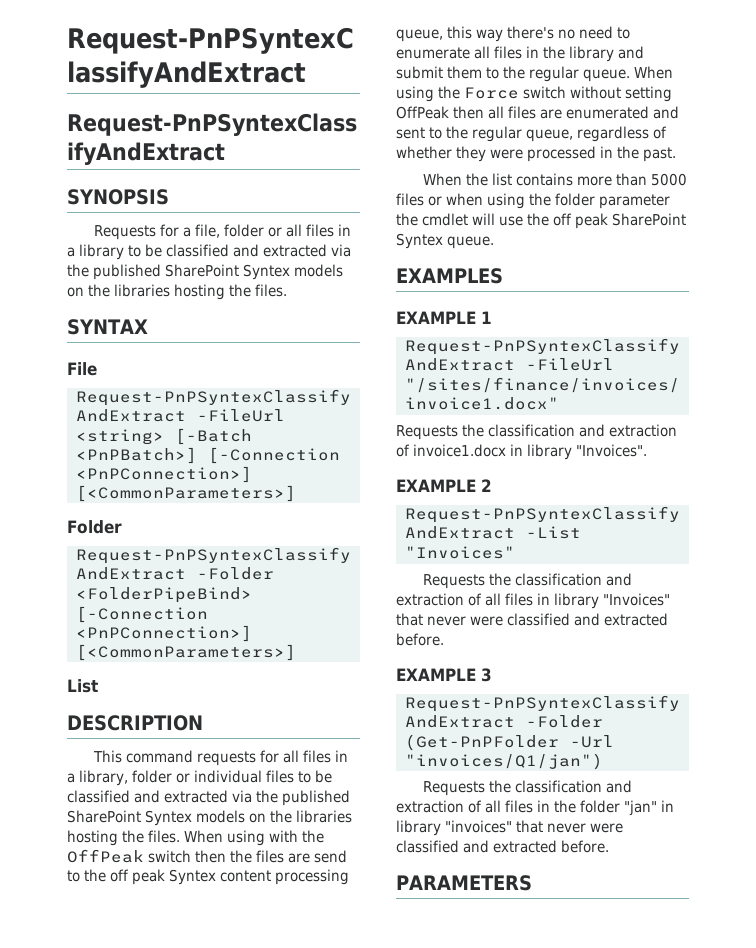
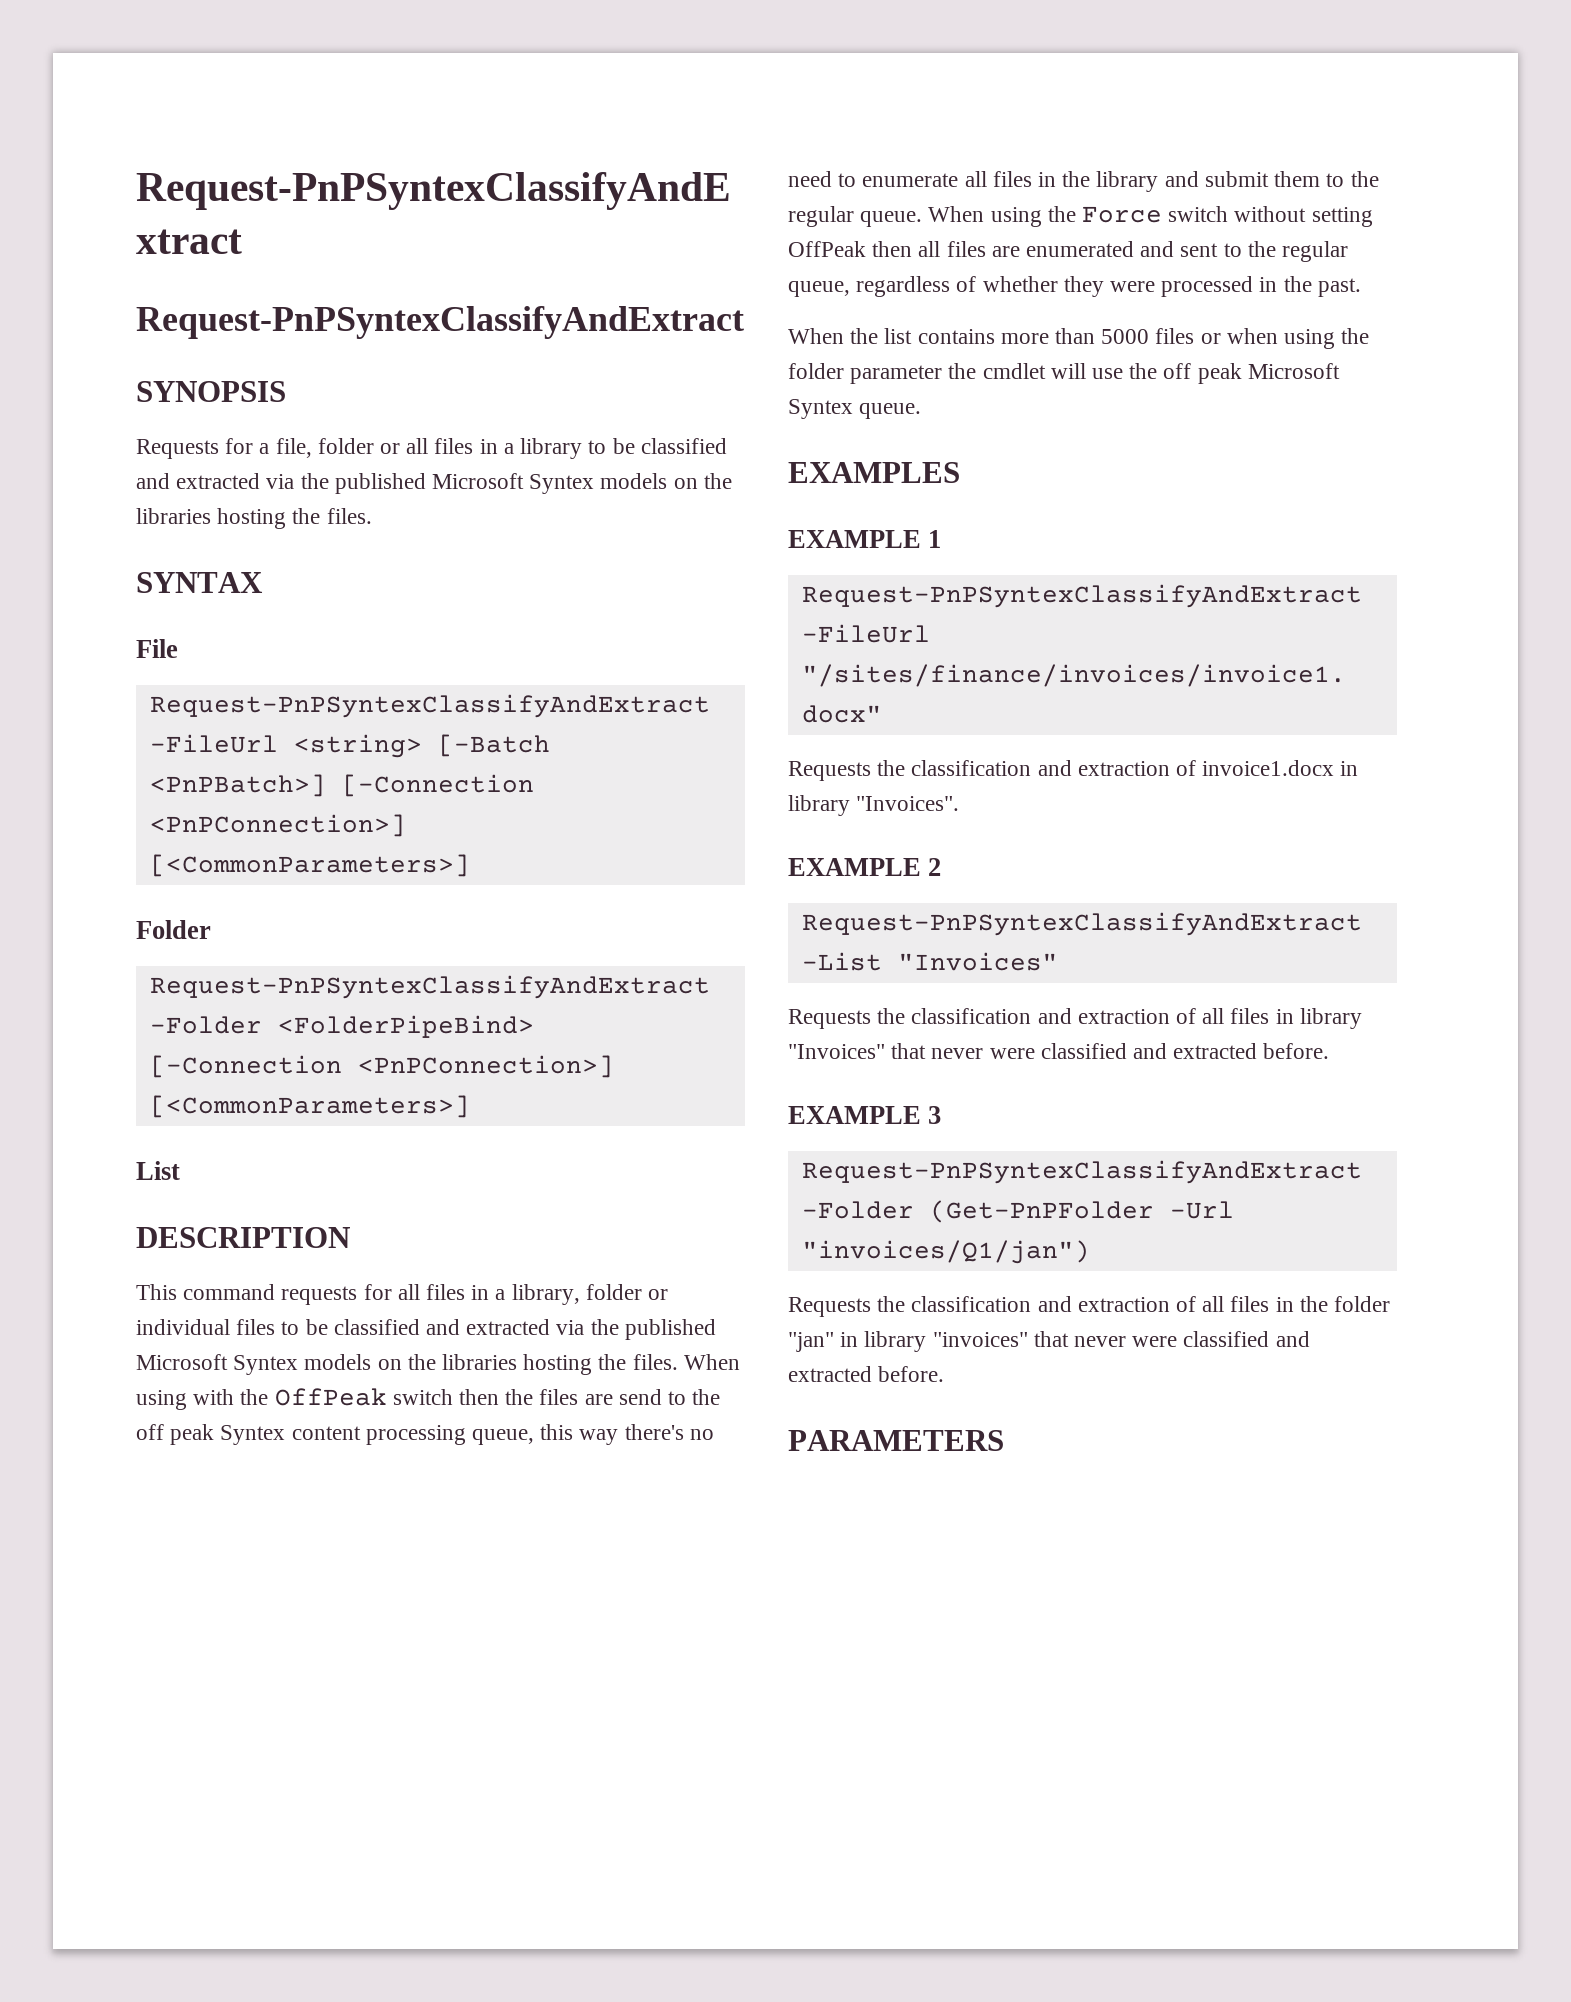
- Requests for a file, folder or all files in a library to be classified and extracted via the published SharePoint Syntex models on the libraries hosting the files.
+ Requests for a file, folder or all files in a library to be classified and extracted via the published Microsoft Syntex models on the libraries hosting the files.
- This command requests for all files in a library, folder or individual files to be classified and extracted via the published SharePoint Syntex models on the libraries hosting the files.
+ This command requests for all files in a library, folder or individual files to be classified and extracted via the published Microsoft Syntex models on the libraries hosting the files.
- When the list contains more than 5000 files or when using the folder parameter the cmdlet will use the off peak SharePoint Syntex queue.
+ When the list contains more than 5000 files or when using the folder parameter the cmdlet will use the off peak Microsoft Syntex queue.

